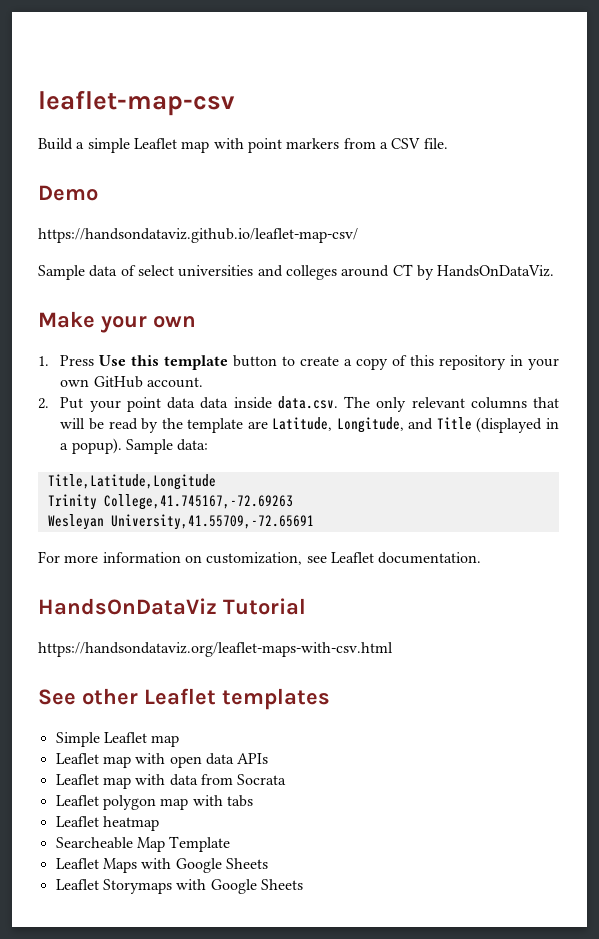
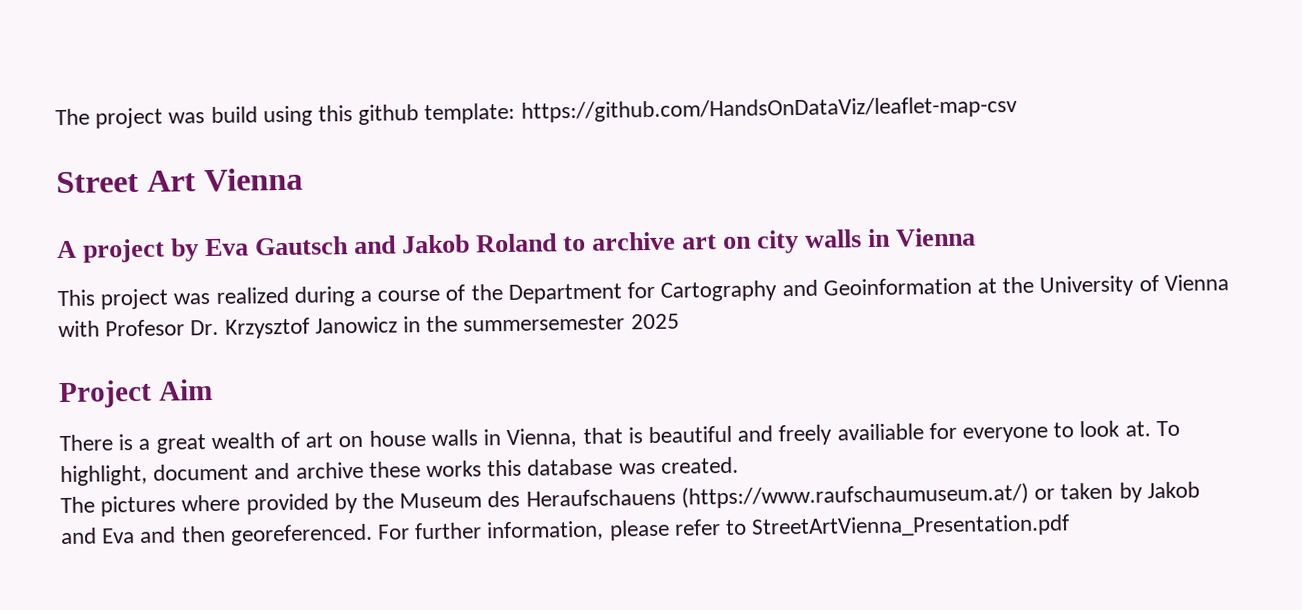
- leaflet-map-csv
- Build a simple Leaflet map with point markers from a CSV file.
- Demo
- https://handsondataviz.github.io/leaflet-map-csv/
- Sample data of select universities and colleges around CT by HandsOnDataViz.
- Make your own
- 1. Press Use this template button to create a copy of this repository in your own GitHub account.
- 2. Put your point data data inside data.csv. The only relevant columns that will be read by the template are Latitude, Longitude, and Title (displayed in a popup). Sample data:
- Title,Latitude,Longitude
- Trinity College,41.745167,-72.69263
- Wesleyan University,41.55709,-72.65691
- For more information on customization, see Leaflet documentation.
- HandsOnDataViz Tutorial
- https://handsondataviz.org/leaflet-maps-with-csv.html
- See other Leaflet templates
- Simple Leaflet map
- Leaflet map with open data APIs
- Leaflet map with data from Socrata
- Leaflet polygon map with tabs
- Leaflet heatmap
- Searcheable Map Template
- Leaflet Maps with Google Sheets
- Leaflet Storymaps with Google Sheets
+ The project was build using this github template: https://github.com/HandsOnDataViz/leaflet-map-csv
+ Street Art Vienna
+ A project by Eva Gautsch and Jakob Roland to archive art on city walls in Vienna
+ This project was realized during a course of the Department for Cartography and Geoinformation at the University of Vienna with Profesor Dr. Krzysztof Janowicz in the summersemester 2025
+ Project Aim
+ There is a great wealth of art on house walls in Vienna, that is beautiful and freely availiable for everyone to look at. To highlight, document and archive these works this database was created.
+ The pictures where provided by the Museum des Heraufschauens (https://www.raufschaumuseum.at/) or taken by Jakob and Eva and then georeferenced. For further information, please refer to StreetArtVienna_Presentation.pdf

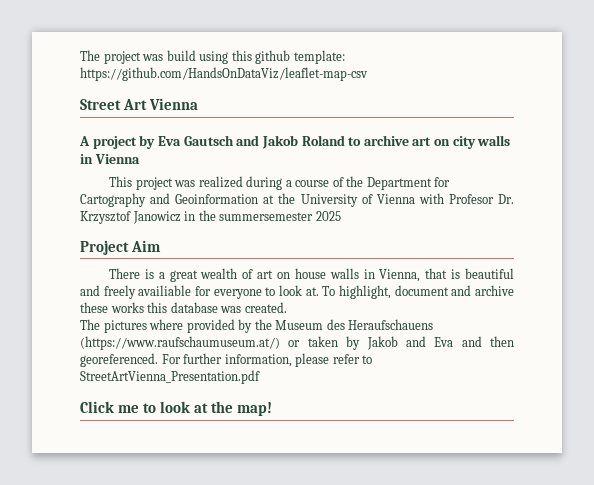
+ Click me to look at the map!

